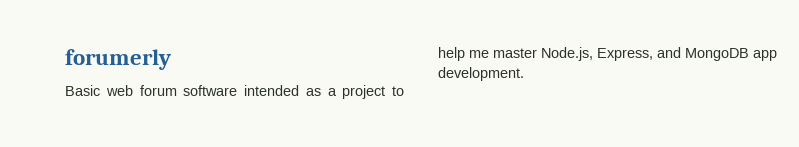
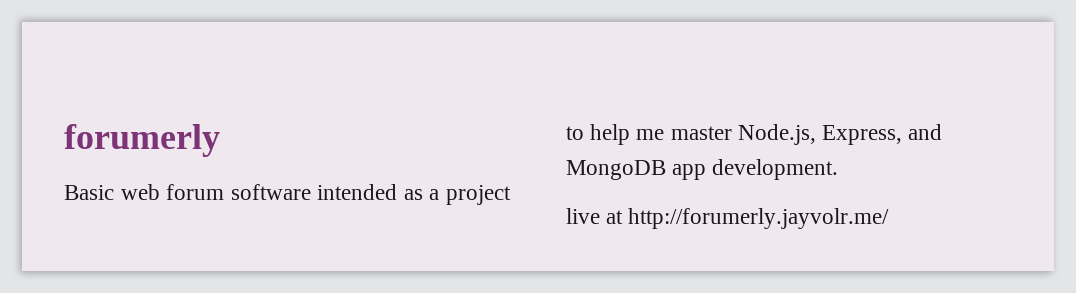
+ live at http://forumerly.jayvolr.me/

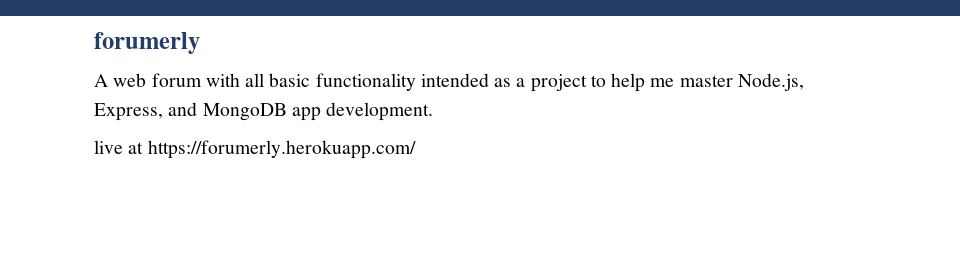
- Basic web forum software intended as a project to help me master Node.js, Express, and MongoDB app development.
+ A web forum with all basic functionality intended as a project to help me master Node.js, Express, and MongoDB app development.
- live at http://forumerly.jayvolr.me/
+ live at https://forumerly.herokuapp.com/

